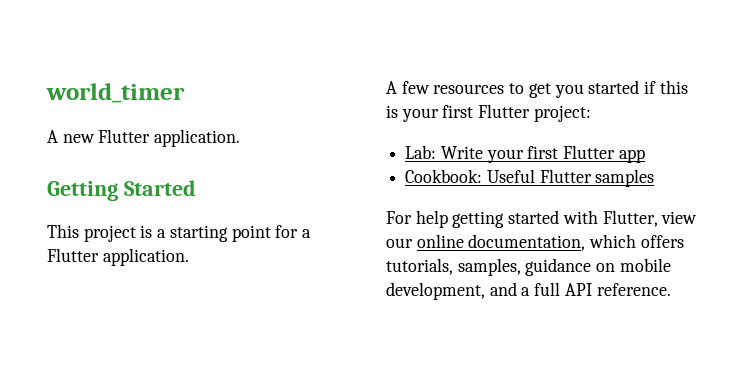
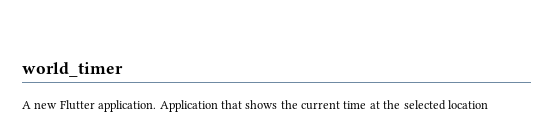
- A new Flutter application.
- Getting Started
- This project is a starting point for a Flutter application.
- A few resources to get you started if this is your first Flutter project:
- Lab: Write your first Flutter app
- Cookbook: Useful Flutter samples
- For help getting started with Flutter, view our online documentation, which offers tutorials, samples, guidance on mobile development, and a full API reference.
+ A new Flutter application. Application that shows the current time at the selected location

